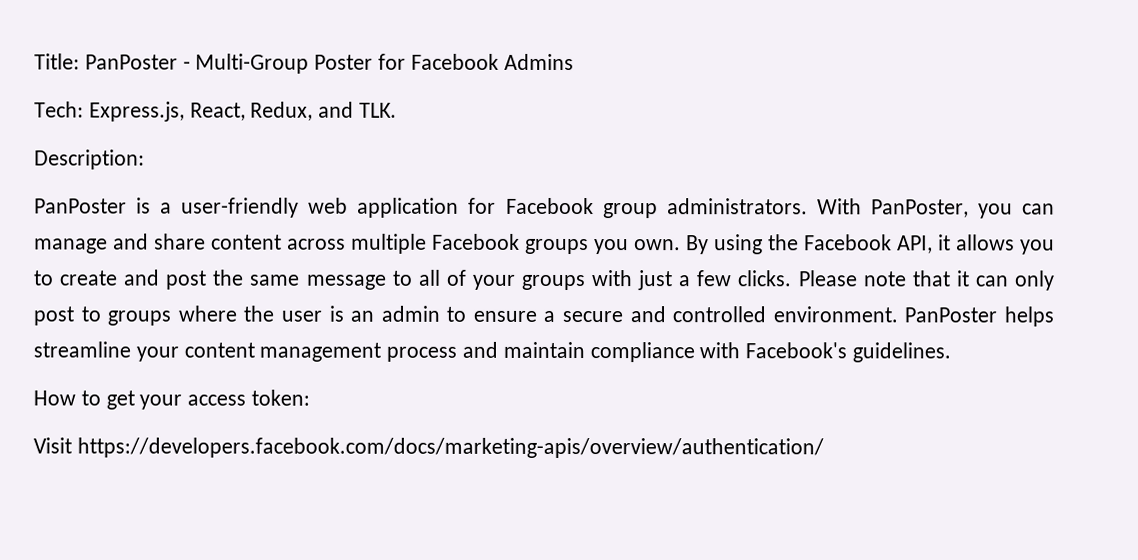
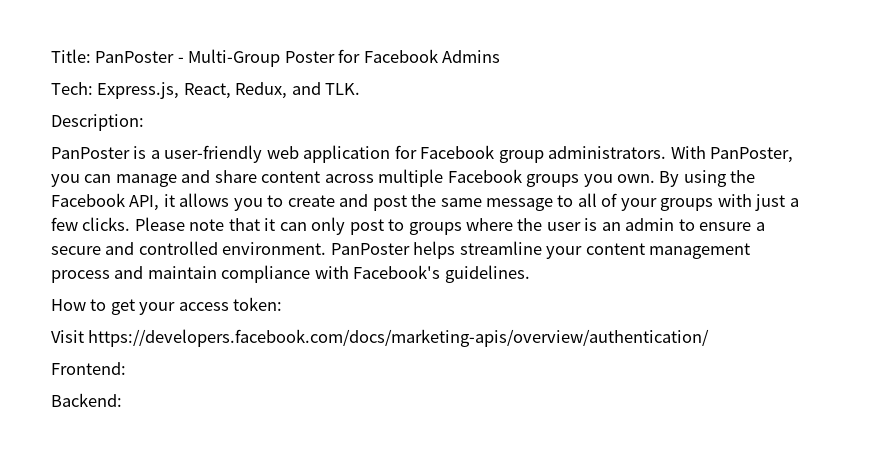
+ Frontend:
+ Backend:

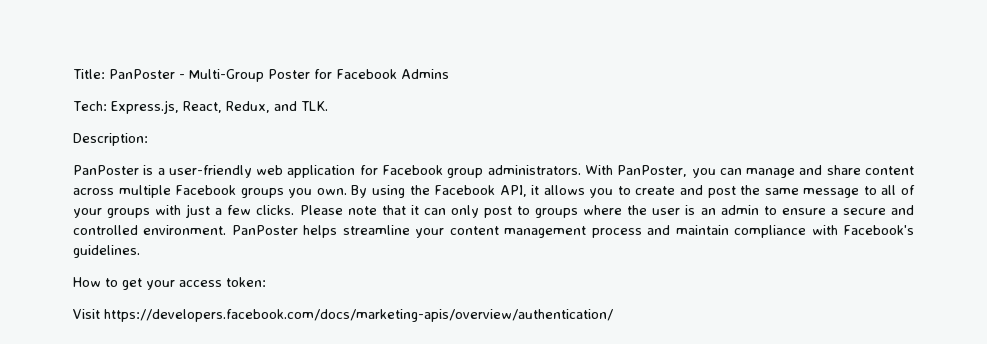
- Frontend:
- Backend:

